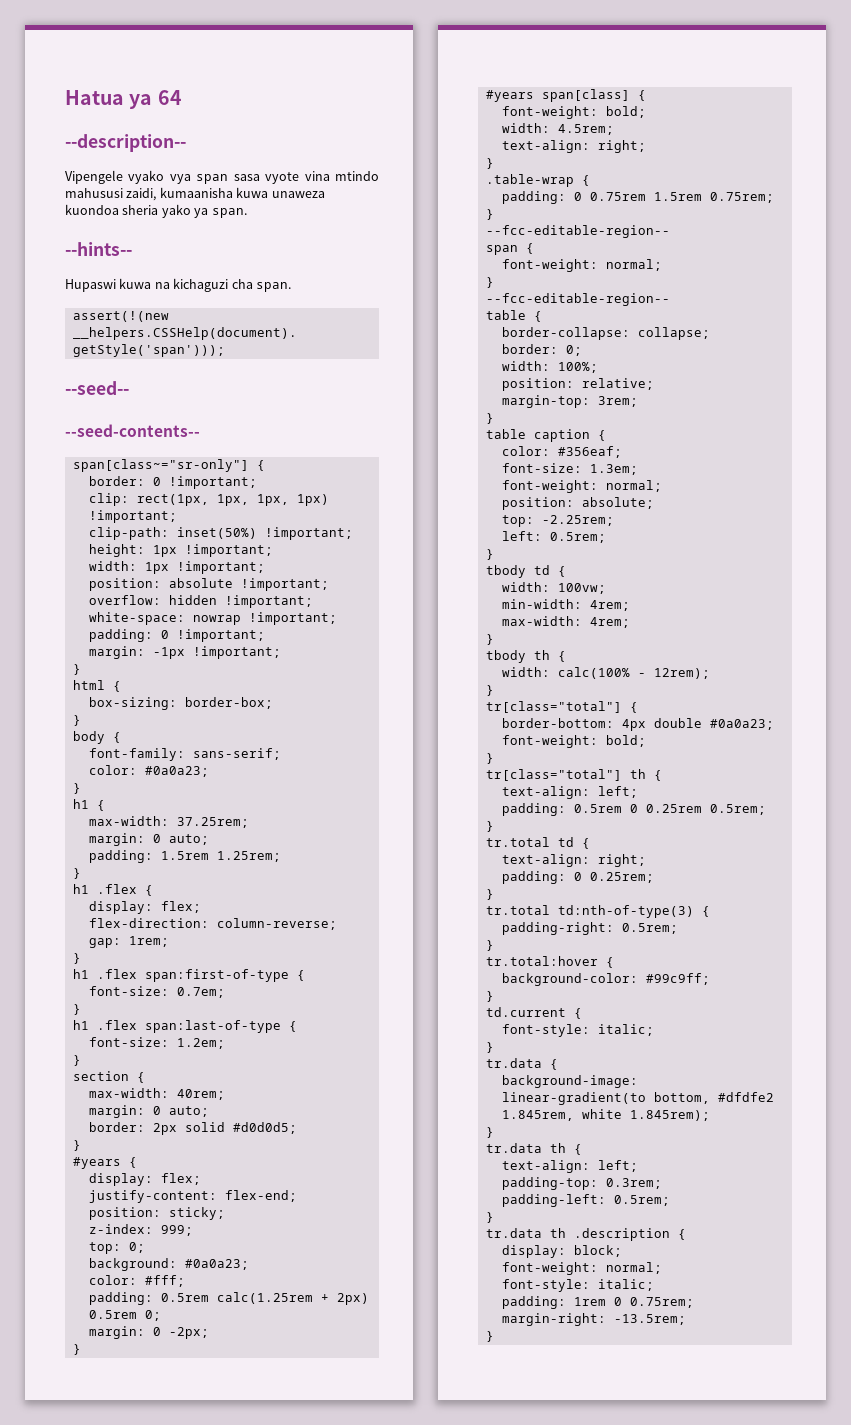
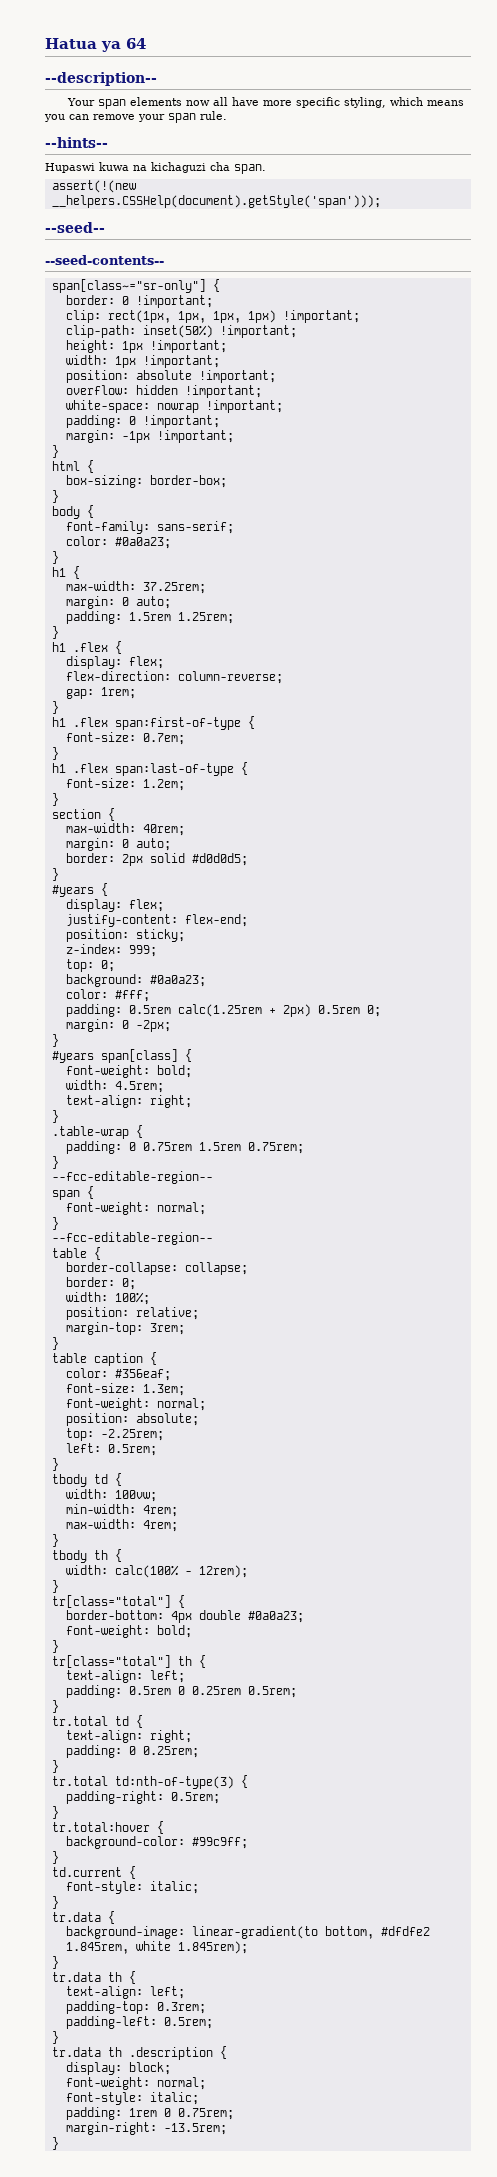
- Vipengele vyako vya span sasa vyote vina mtindo mahususi zaidi, kumaanisha kuwa unaweza kuondoa sheria yako ya span.
+ Your span elements now all have more specific styling, which means you can remove your span rule.

